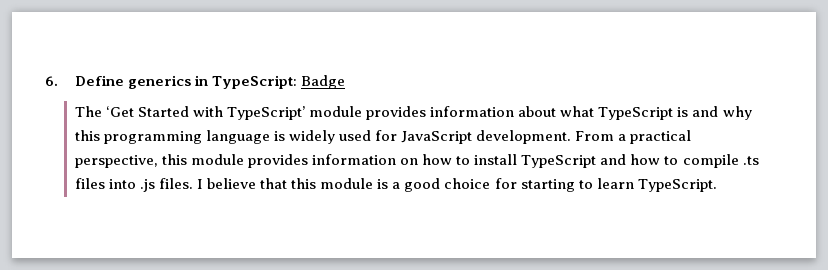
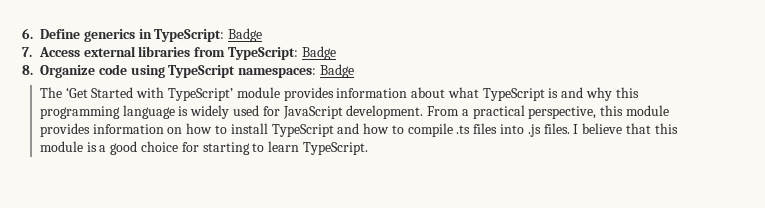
+ 7. Access external libraries from TypeScript: Badge
+ 8. Organize code using TypeScript namespaces: Badge

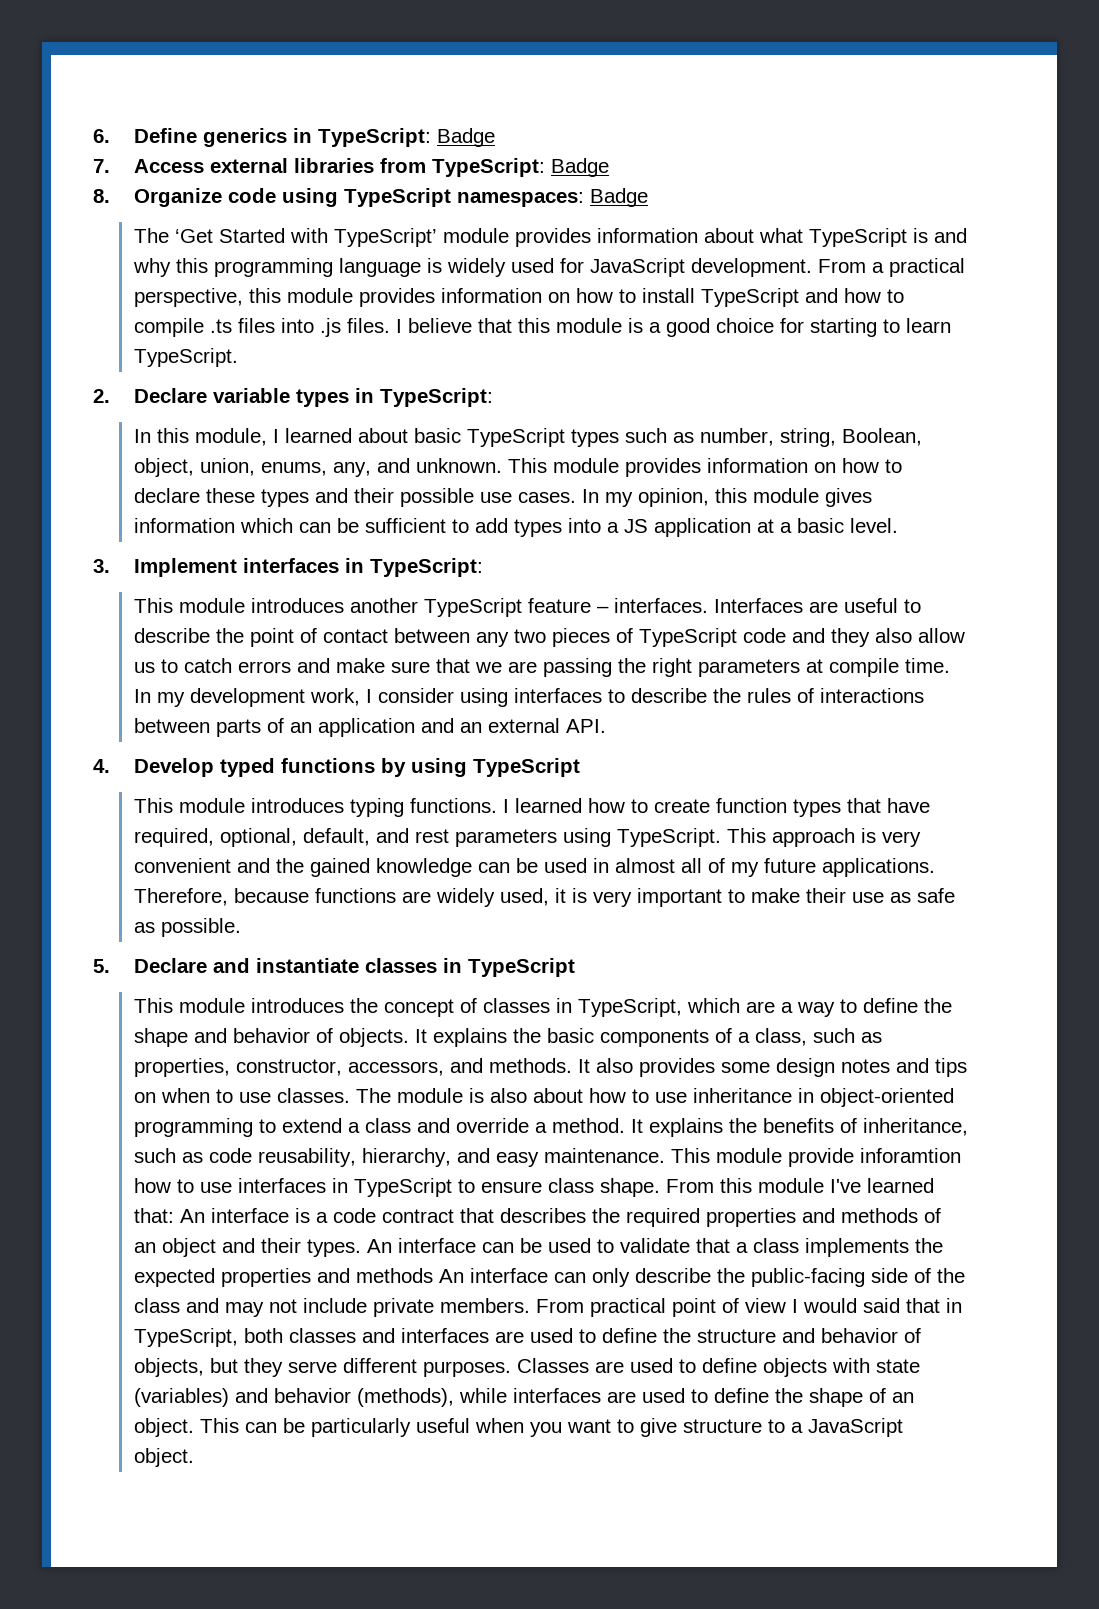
+ 2. Declare variable types in TypeScript:
+ In this module, I learned about basic TypeScript types such as number, string, Boolean, object, union, enums, any, and unknown. This module provides information on how to declare these types and their possible use cases. In my opinion, this module gives information which can be sufficient to add types into a JS application at a basic level.
+ 3. Implement interfaces in TypeScript:
+ This module introduces another TypeScript feature – interfaces. Interfaces are useful to describe the point of contact between any two pieces of TypeScript code and they also allow us to catch errors and make sure that we are passing the right parameters at compile time. In my development work, I consider using interfaces to describe the rules of interactions between parts of an application and an external API.
+ 4. Develop typed functions by using TypeScript
+ This module introduces typing functions. I learned how to create function types that have required, optional, default, and rest parameters using TypeScript. This approach is very convenient and the gained knowledge can be used in almost all of my future applications. Therefore, because functions are widely used, it is very important to make their use as safe as possible.
+ 5. Declare and instantiate classes in TypeScript
+ This module introduces the concept of classes in TypeScript, which are a way to define the shape and behavior of objects. It explains the basic components of a class, such as properties, constructor, accessors, and methods. It also provides some design notes and tips on when to use classes. The module is also about how to use inheritance in object-oriented programming to extend a class and override a method. It explains the benefits of inheritance, such as code reusability, hierarchy, and easy maintenance. This module provide inforamtion how to use interfaces in TypeScript to ensure class shape. From this module I've learned that: An interface is a code contract that describes the required properties and methods of an object and their types. An interface can be used to validate that a class implements the expected properties and methods An interface can only describe the public-facing side of the class and may not include private members. From practical point of view I would said that in TypeScript, both classes and interfaces are used to define the structure and behavior of objects, but they serve different purposes. Classes are used to define objects with state (variables) and behavior (methods), while interfaces are used to define the shape of an object. This can be particularly useful when you want to give structure to a JavaScript object.

